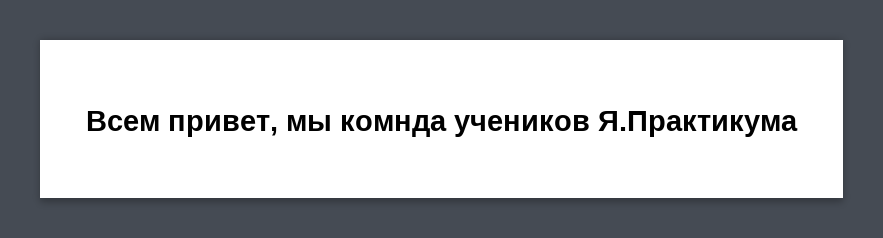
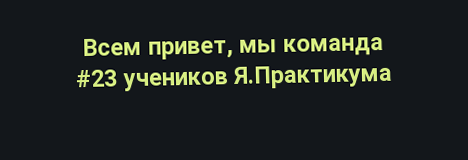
- Всем привет, мы комнда учеников Я.Практикума
+ Всем привет, мы команда #23 учеников Я.Практикума

